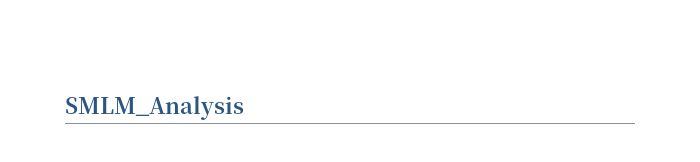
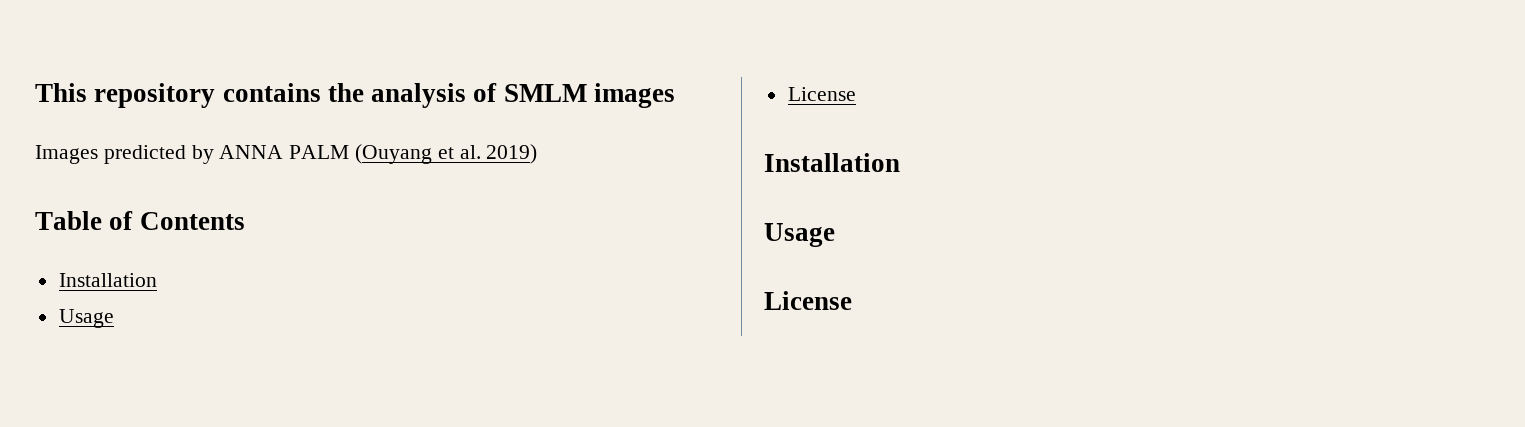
- SMLM_Analysis
+ This repository contains the analysis of SMLM images
+ Images predicted by ANNA PALM (Ouyang et al. 2019)
+ Table of Contents
+ Installation
+ Usage
+ License
+ Installation
+ Usage
+ License

